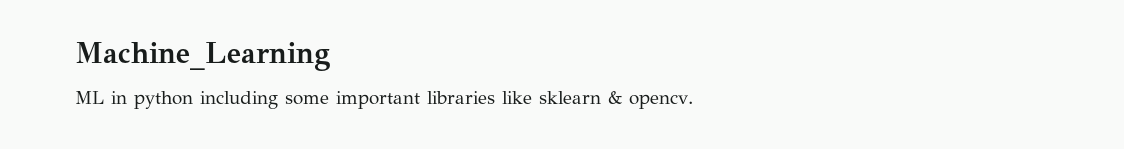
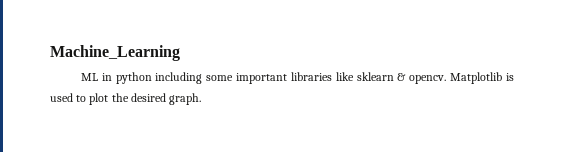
+ Matplotlib is used to plot the desired graph.

